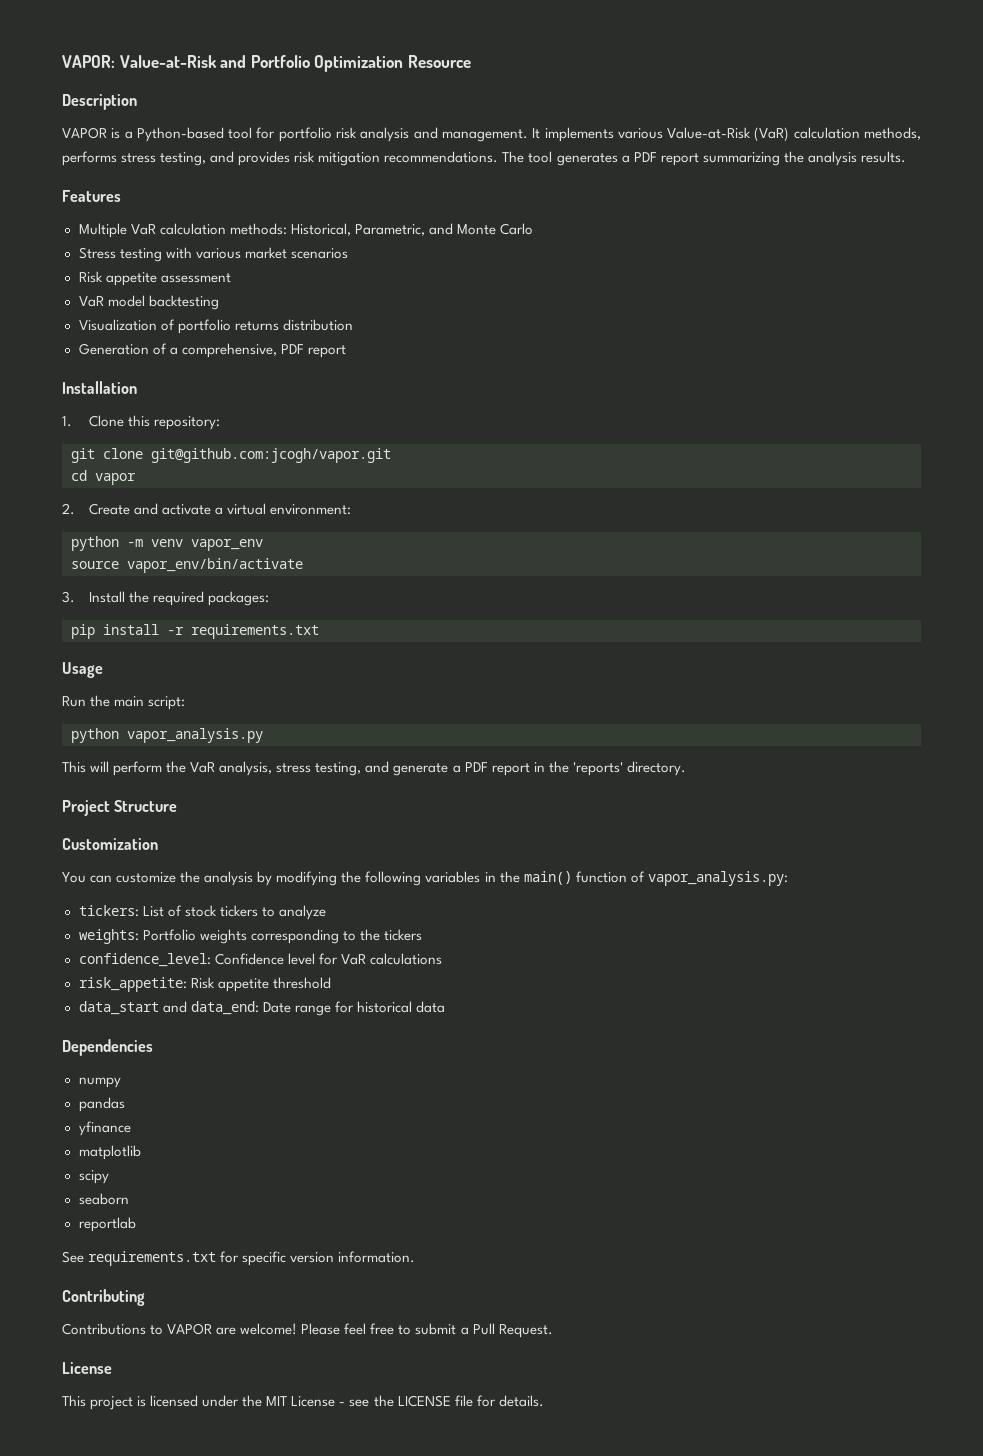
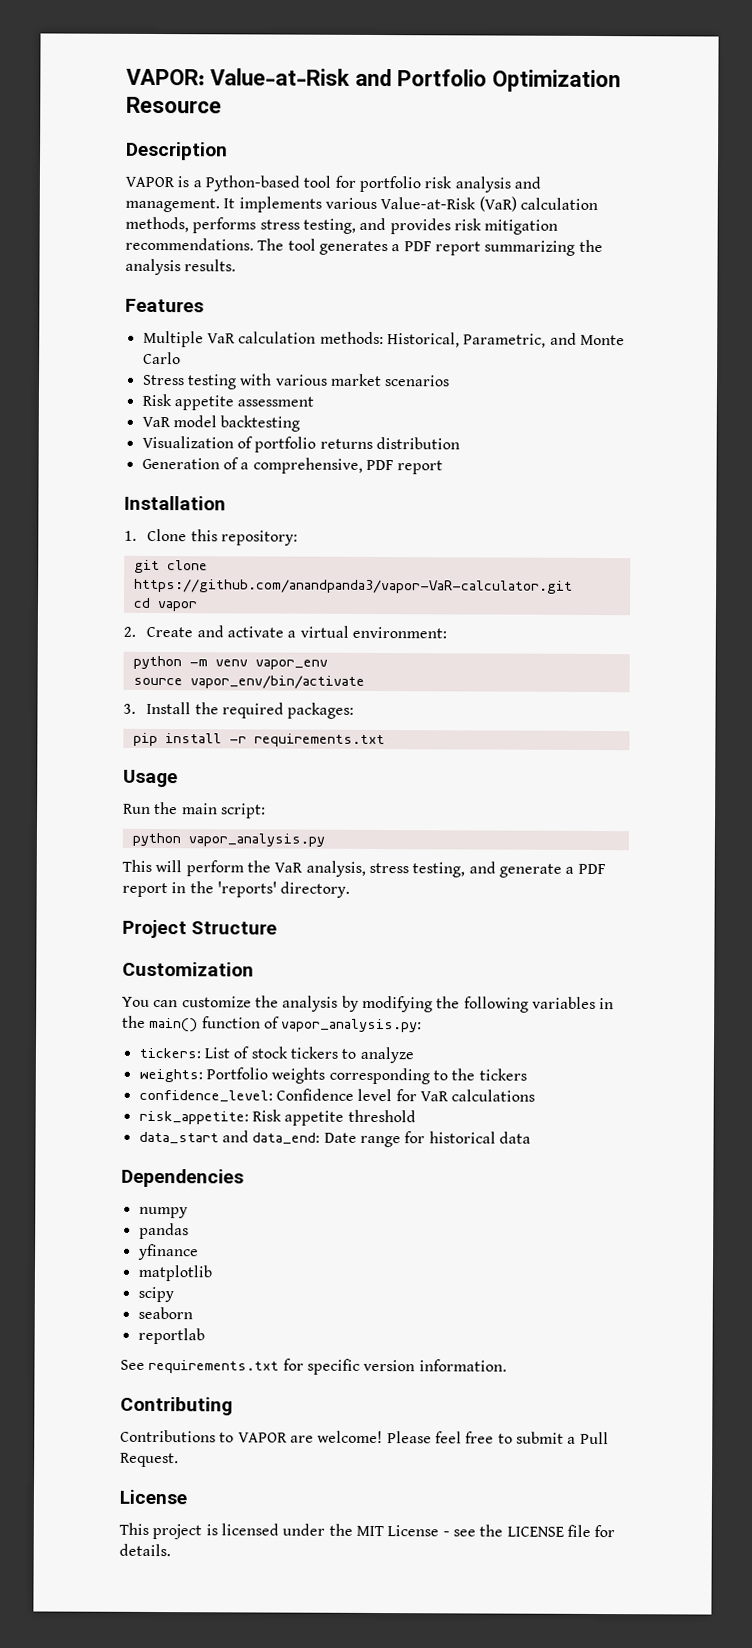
- git clone git@github.com:jcogh/vapor.git
+ git clone https://github.com/anandpanda3/vapor-VaR-calculator.git

